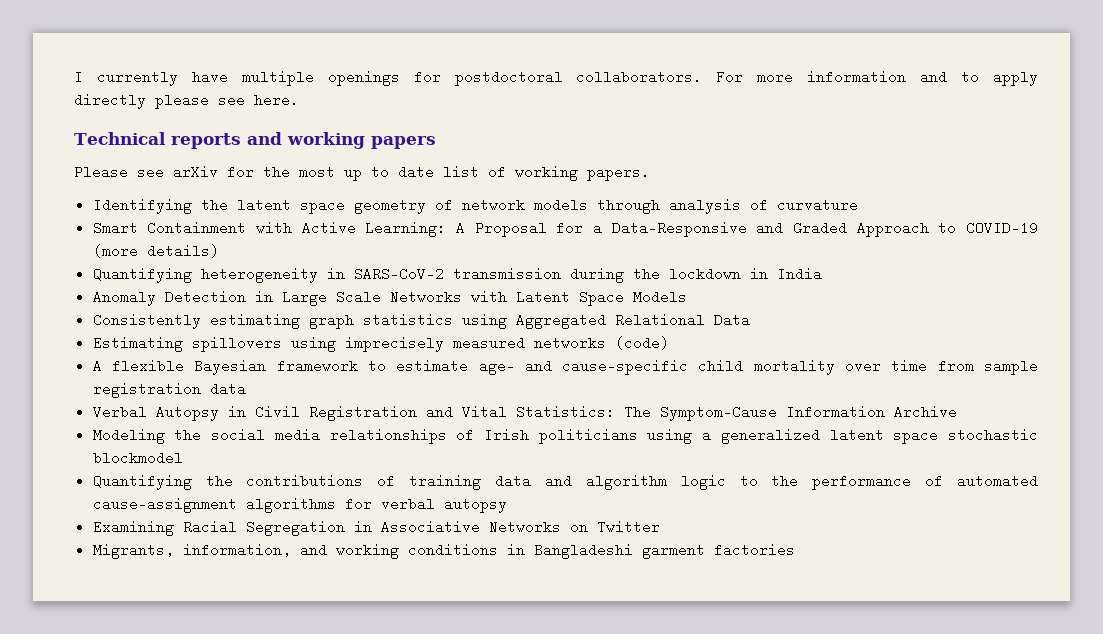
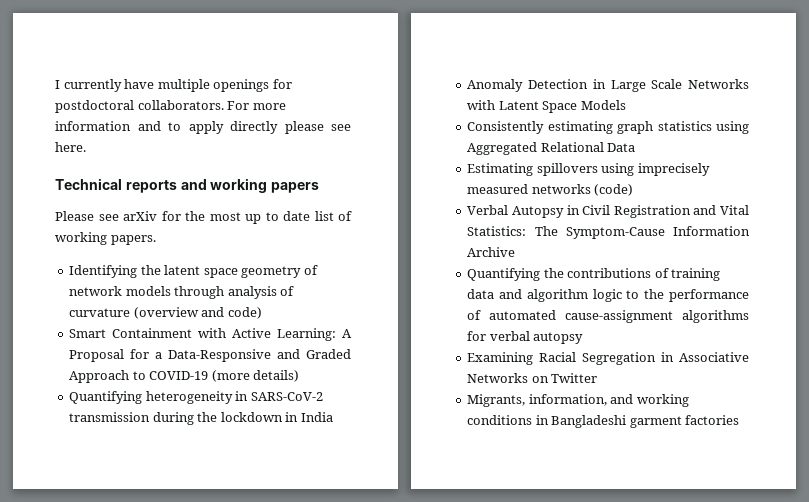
- Identifying the latent space geometry of network models through analysis of curvature
+ Identifying the latent space geometry of network models through analysis of curvature (overview and code)
- A flexible Bayesian framework to estimate age- and cause-specific child mortality over time from sample registration data
- Modeling the social media relationships of Irish politicians using a generalized latent space stochastic blockmodel

